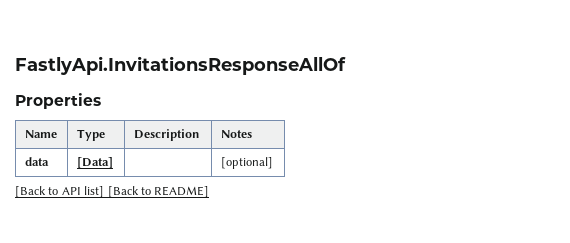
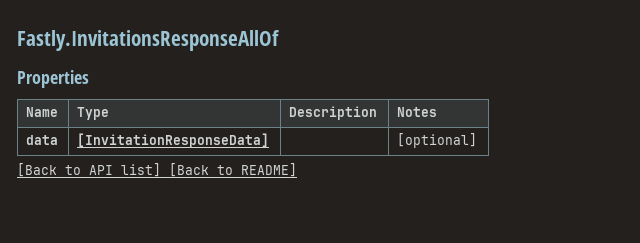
- FastlyApi.InvitationsResponseAllOf
+ Fastly.InvitationsResponseAllOf
- data | [Data] | | [optional]
+ data | [InvitationResponseData] | | [optional]

